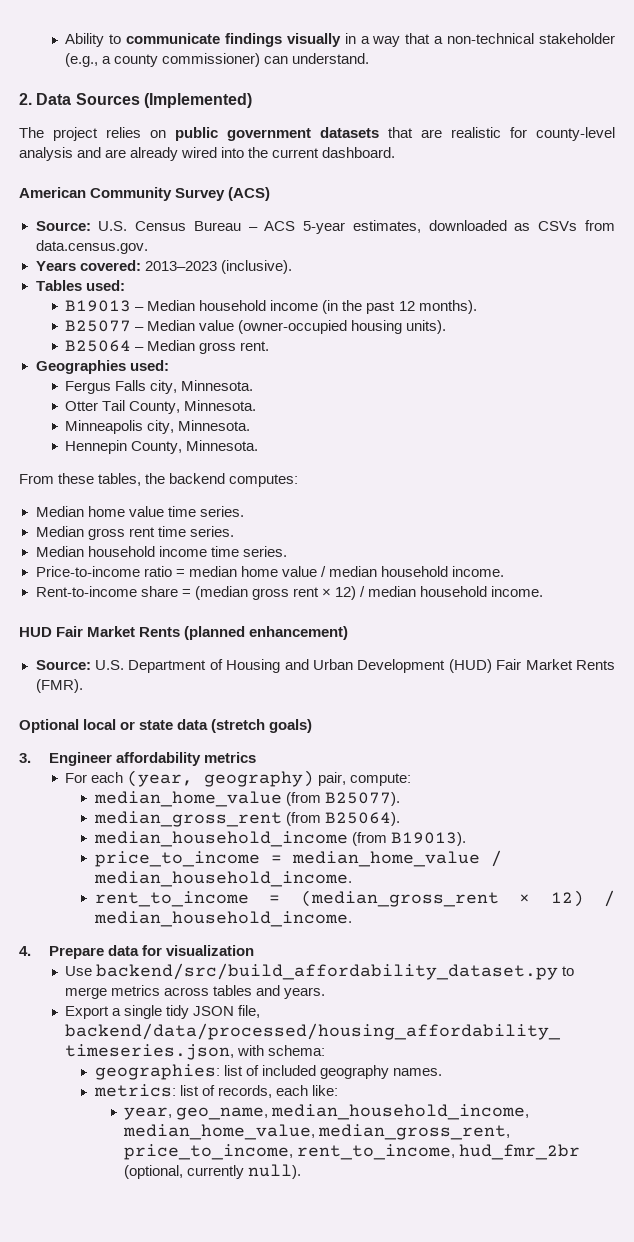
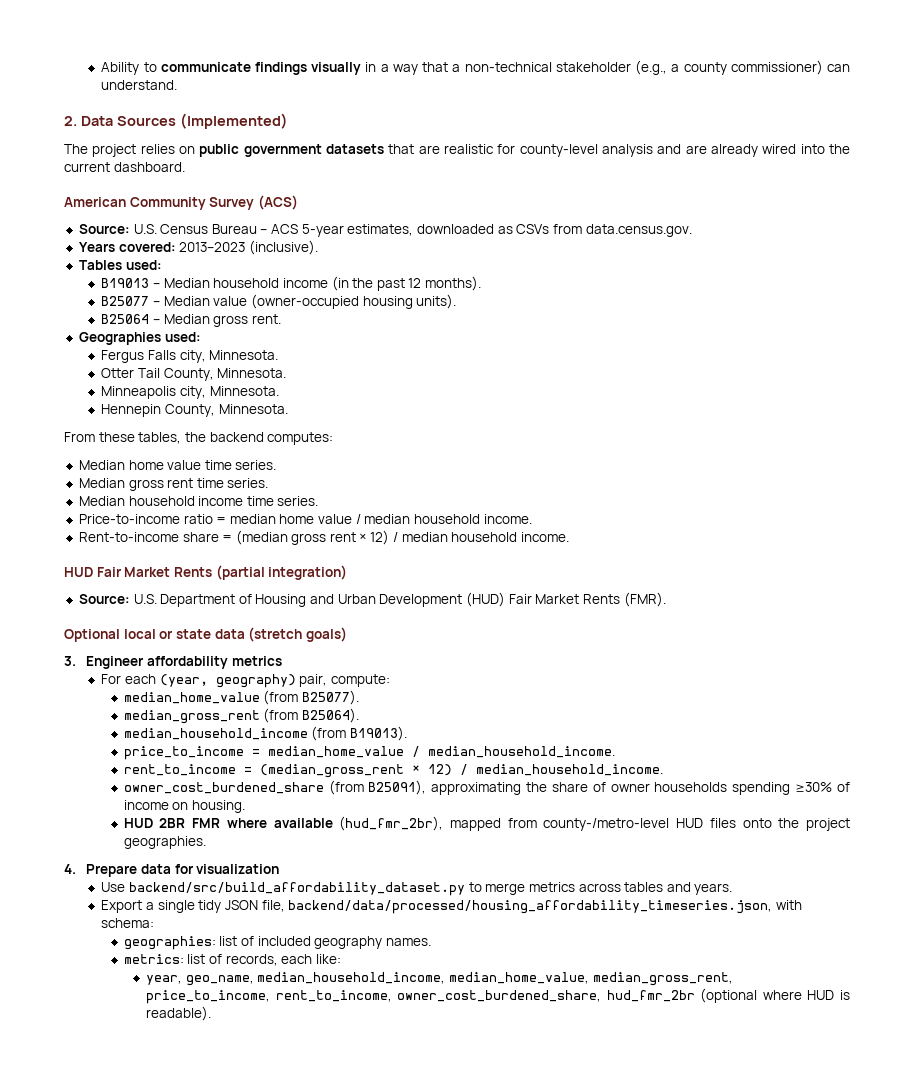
- HUD Fair Market Rents (planned enhancement)
+ HUD Fair Market Rents (partial integration)
+ owner_cost_burdened_share (from B25091), approximating the share of owner households spending ≥30% of income on housing.
+ HUD 2BR FMR where available (hud_fmr_2br), mapped from county-/metro-level HUD files onto the project geographies.
- year, geo_name, median_household_income, median_home_value, median_gross_rent, price_to_income, rent_to_income, hud_fmr_2br (optional, currently null).
+ year, geo_name, median_household_income, median_home_value, median_gross_rent, price_to_income, rent_to_income, owner_cost_burdened_share, hud_fmr_2br (optional where HUD is readable).

